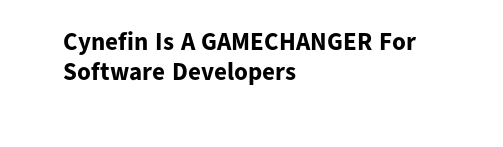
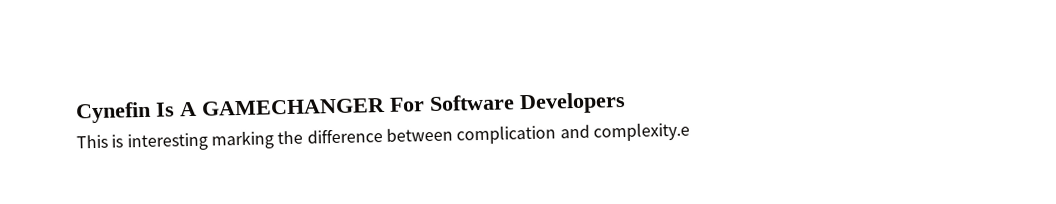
+ This is interesting marking the difference between complication and complexity.e

